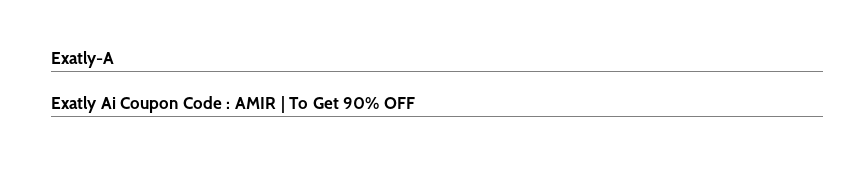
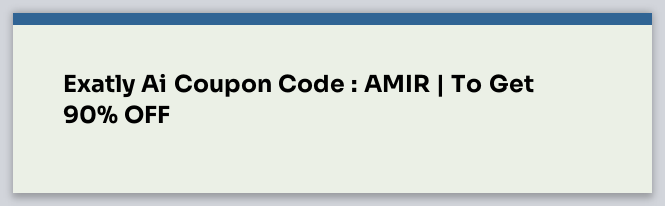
- Exatly-A

